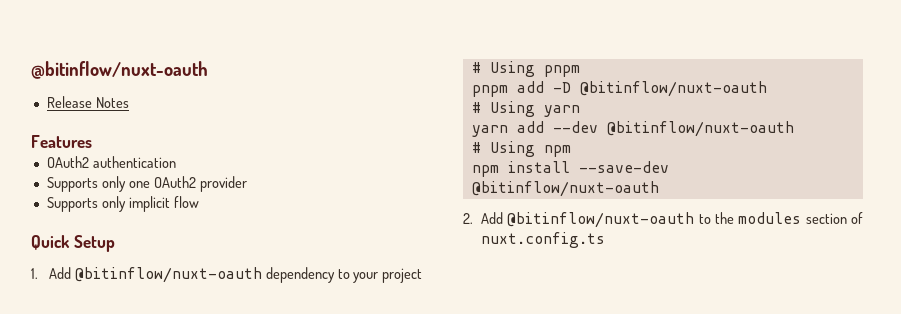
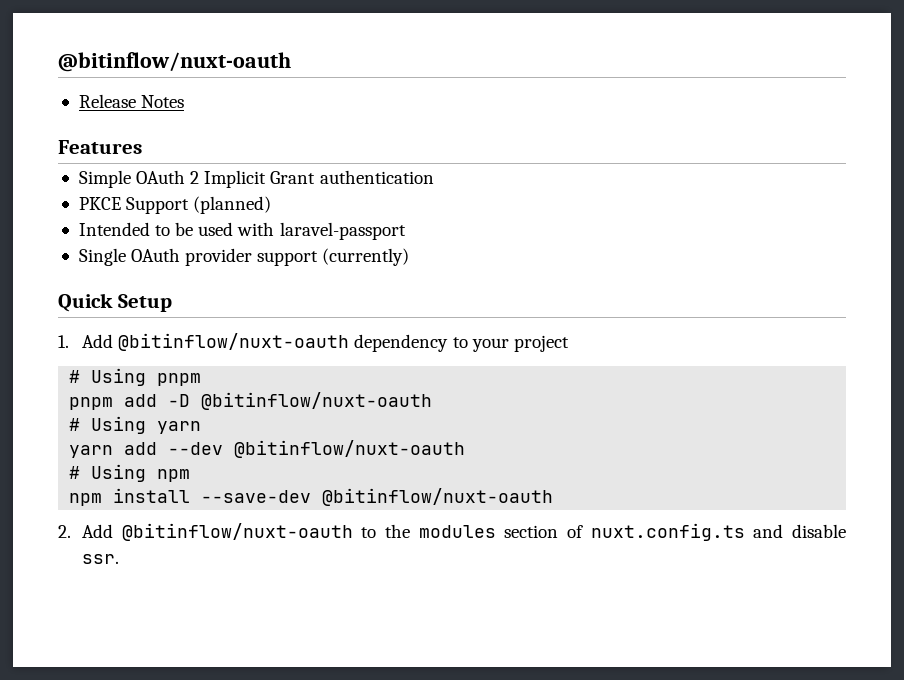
- OAuth2 authentication
- Supports only one OAuth2 provider
- Supports only implicit flow
+ Simple OAuth 2 Implicit Grant authentication
+ PKCE Support (planned)
+ Intended to be used with laravel-passport
+ Single OAuth provider support (currently)
- 2. Add @bitinflow/nuxt-oauth to the modules section of nuxt.config.ts
+ 2. Add @bitinflow/nuxt-oauth to the modules section of nuxt.config.ts and disable ssr.

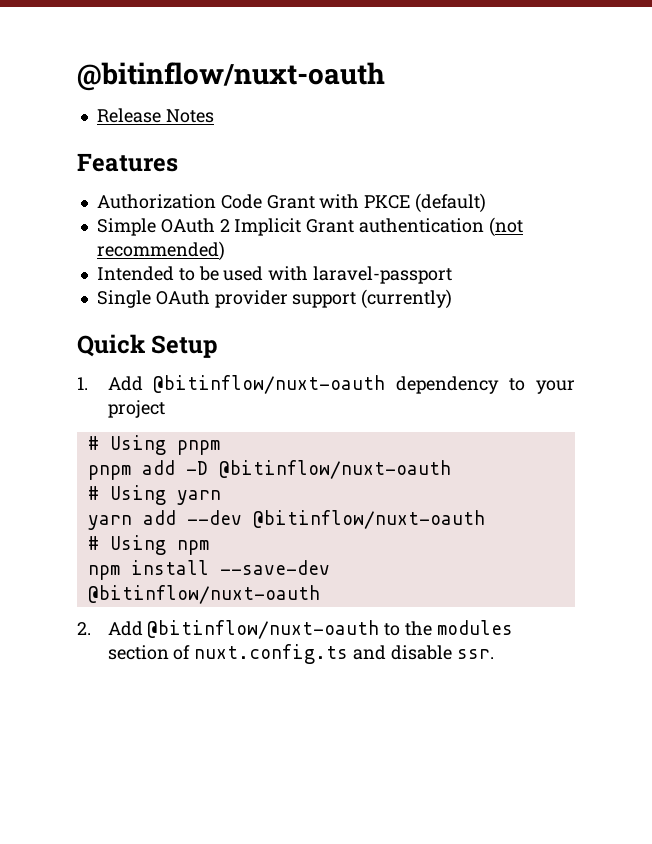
+ Authorization Code Grant with PKCE (default)
- Simple OAuth 2 Implicit Grant authentication
- PKCE Support (planned)
+ Simple OAuth 2 Implicit Grant authentication (not recommended)

